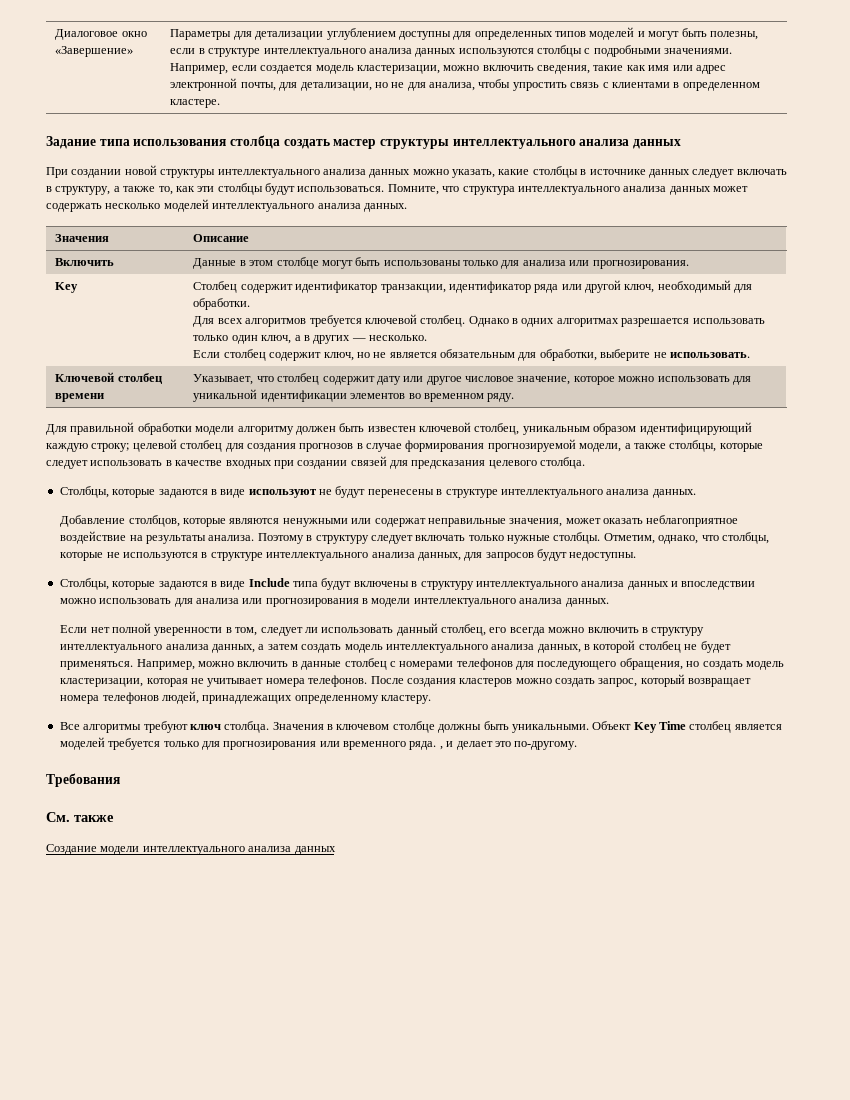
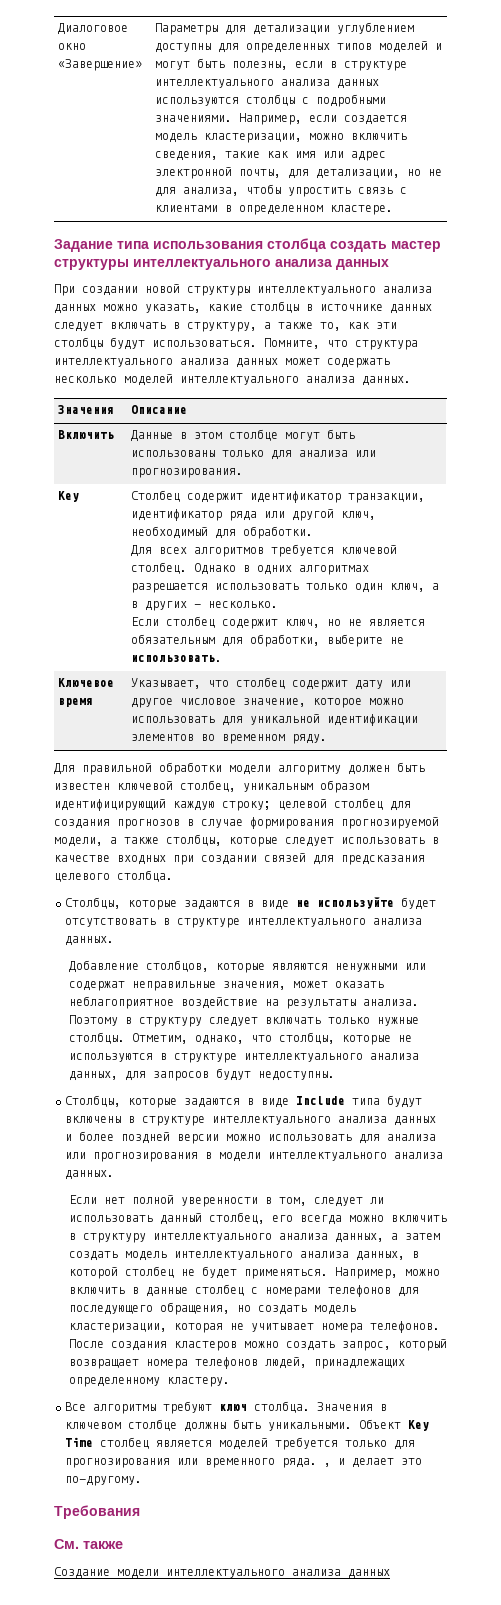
- Ключевой столбец времени | Указывает, что столбец содержит дату или другое числовое значение, которое можно использовать для уникальной идентификации элементов во временном ряду.
+ Ключевое время | Указывает, что столбец содержит дату или другое числовое значение, которое можно использовать для уникальной идентификации элементов во временном ряду.
- Столбцы, которые задаются в виде используют не будут перенесены в структуре интеллектуального анализа данных.
+ Столбцы, которые задаются в виде не используйте будет отсутствовать в структуре интеллектуального анализа данных.
- Столбцы, которые задаются в виде Include типа будут включены в структуру интеллектуального анализа данных и впоследствии можно использовать для анализа или прогнозирования в модели интеллектуального анализа данных.
+ Столбцы, которые задаются в виде Include типа будут включены в структуре интеллектуального анализа данных и более поздней версии можно использовать для анализа или прогнозирования в модели интеллектуального анализа данных.

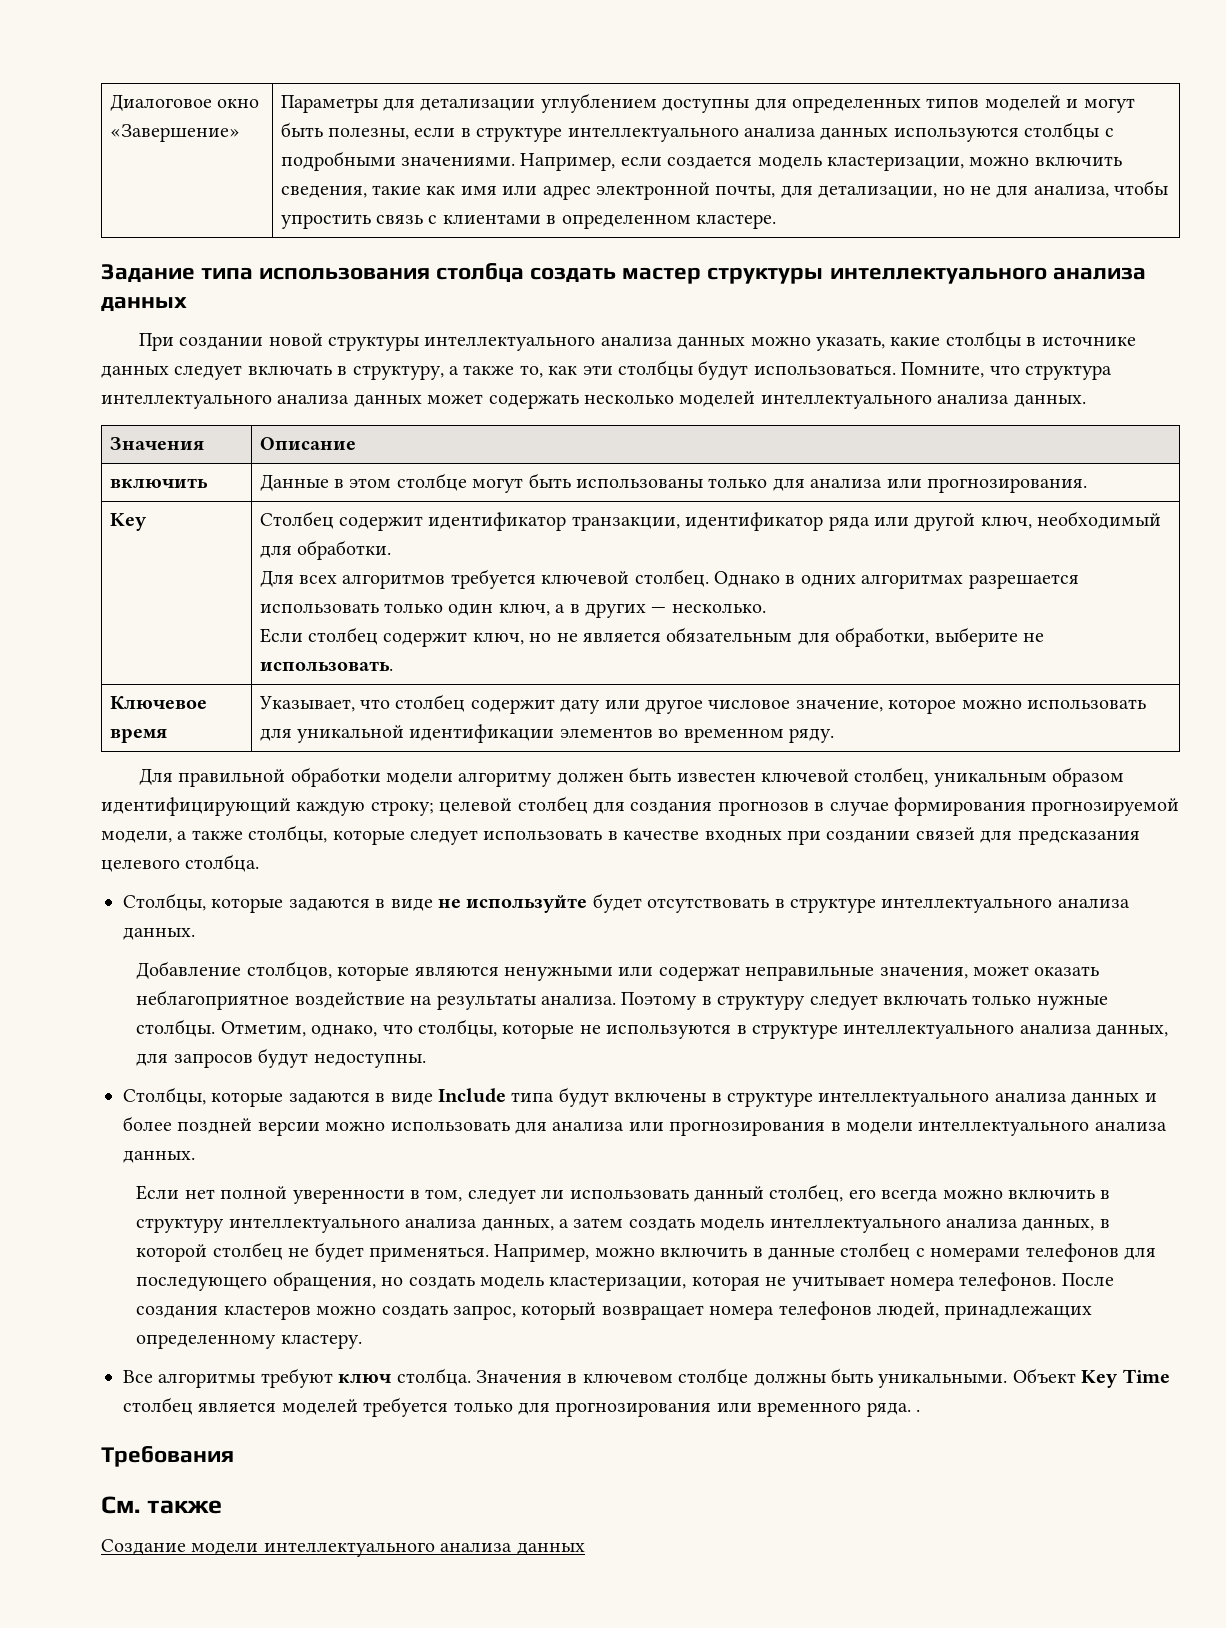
- Включить | Данные в этом столбце могут быть использованы только для анализа или прогнозирования.
+ включить | Данные в этом столбце могут быть использованы только для анализа или прогнозирования.
- Объект Key Time столбец является моделей требуется только для прогнозирования или временного ряда. , и делает это по-другому.
+ Объект Key Time столбец является моделей требуется только для прогнозирования или временного ряда. .

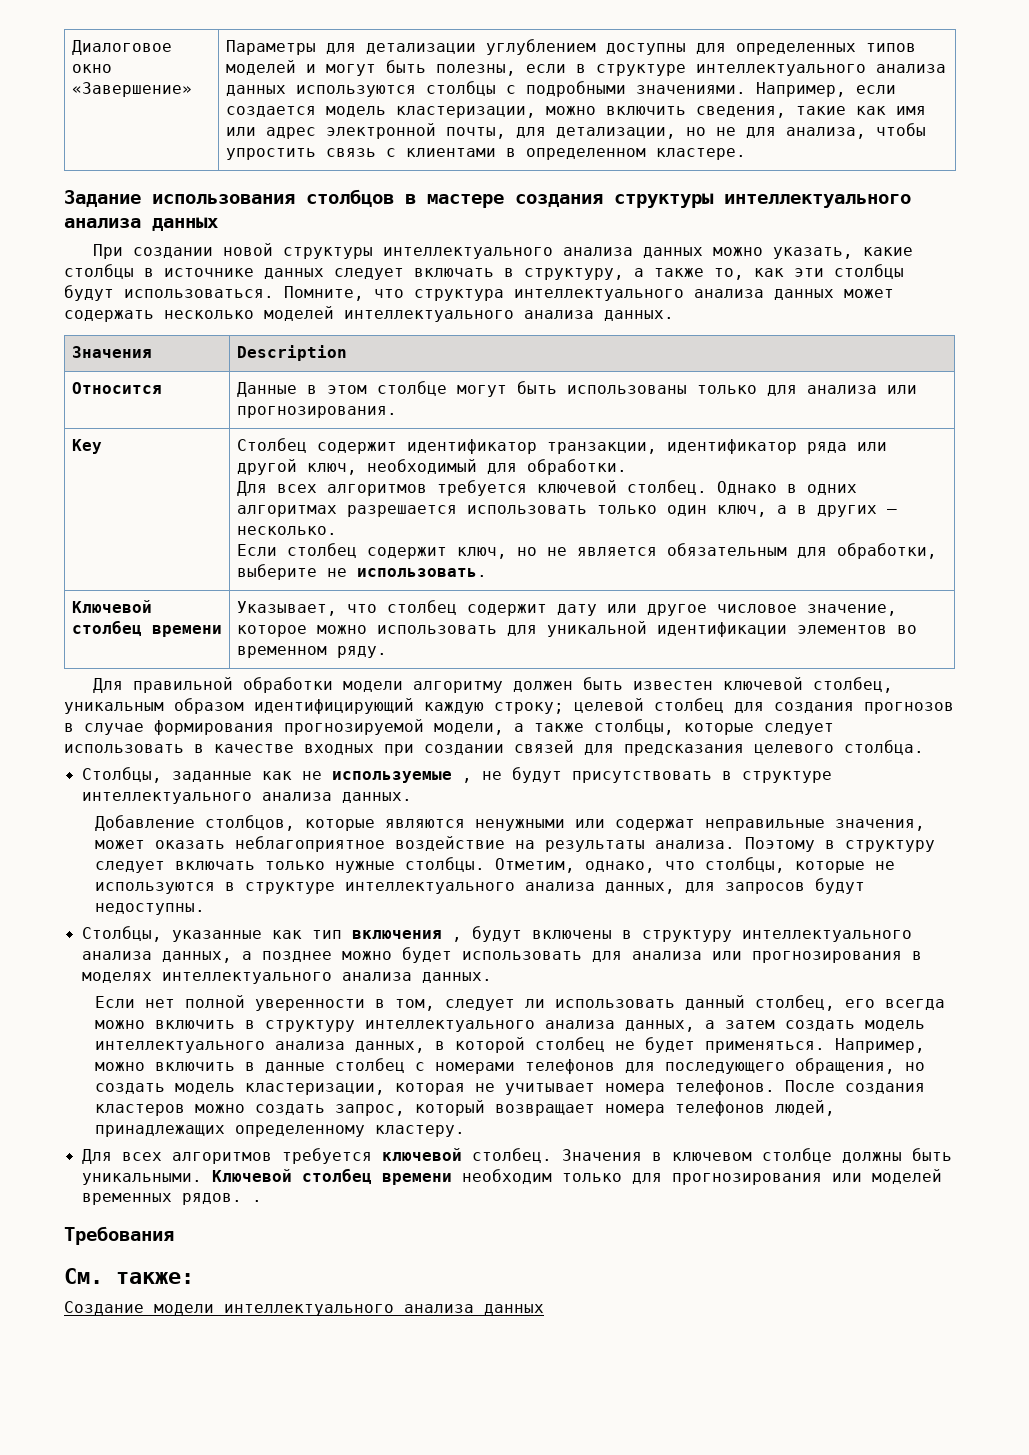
- Задание типа использования столбца создать мастер структуры интеллектуального анализа данных
+ Задание использования столбцов в мастере создания структуры интеллектуального анализа данных
- Значения | Описание
- включить | Данные в этом столбце могут быть использованы только для анализа или прогнозирования.
+ Значения | Description
+ Относится | Данные в этом столбце могут быть использованы только для анализа или прогнозирования.
- Ключевое время | Указывает, что столбец содержит дату или другое числовое значение, которое можно использовать для уникальной идентификации элементов во временном ряду.
+ Ключевой столбец времени | Указывает, что столбец содержит дату или другое числовое значение, которое можно использовать для уникальной идентификации элементов во временном ряду.
- Столбцы, которые задаются в виде не используйте будет отсутствовать в структуре интеллектуального анализа данных.
+ Столбцы, заданные как не используемые , не будут присутствовать в структуре интеллектуального анализа данных.
- Столбцы, которые задаются в виде Include типа будут включены в структуре интеллектуального анализа данных и более поздней версии можно использовать для анализа или прогнозирования в модели интеллектуального анализа данных.
+ Столбцы, указанные как тип включения , будут включены в структуру интеллектуального анализа данных, а позднее можно будет использовать для анализа или прогнозирования в моделях интеллектуального анализа данных.
  После создания кластеров можно создать запрос, который возвращает номера телефонов людей, принадлежащих определенному кластеру.
- Все алгоритмы требуют ключ столбца.
+ Для всех алгоритмов требуется ключевой столбец.
- Объект Key Time столбец является моделей требуется только для прогнозирования или временного ряда. .
+ Ключевой столбец времени необходим только для прогнозирования или моделей временных рядов. .
- См. также
+ См. также:

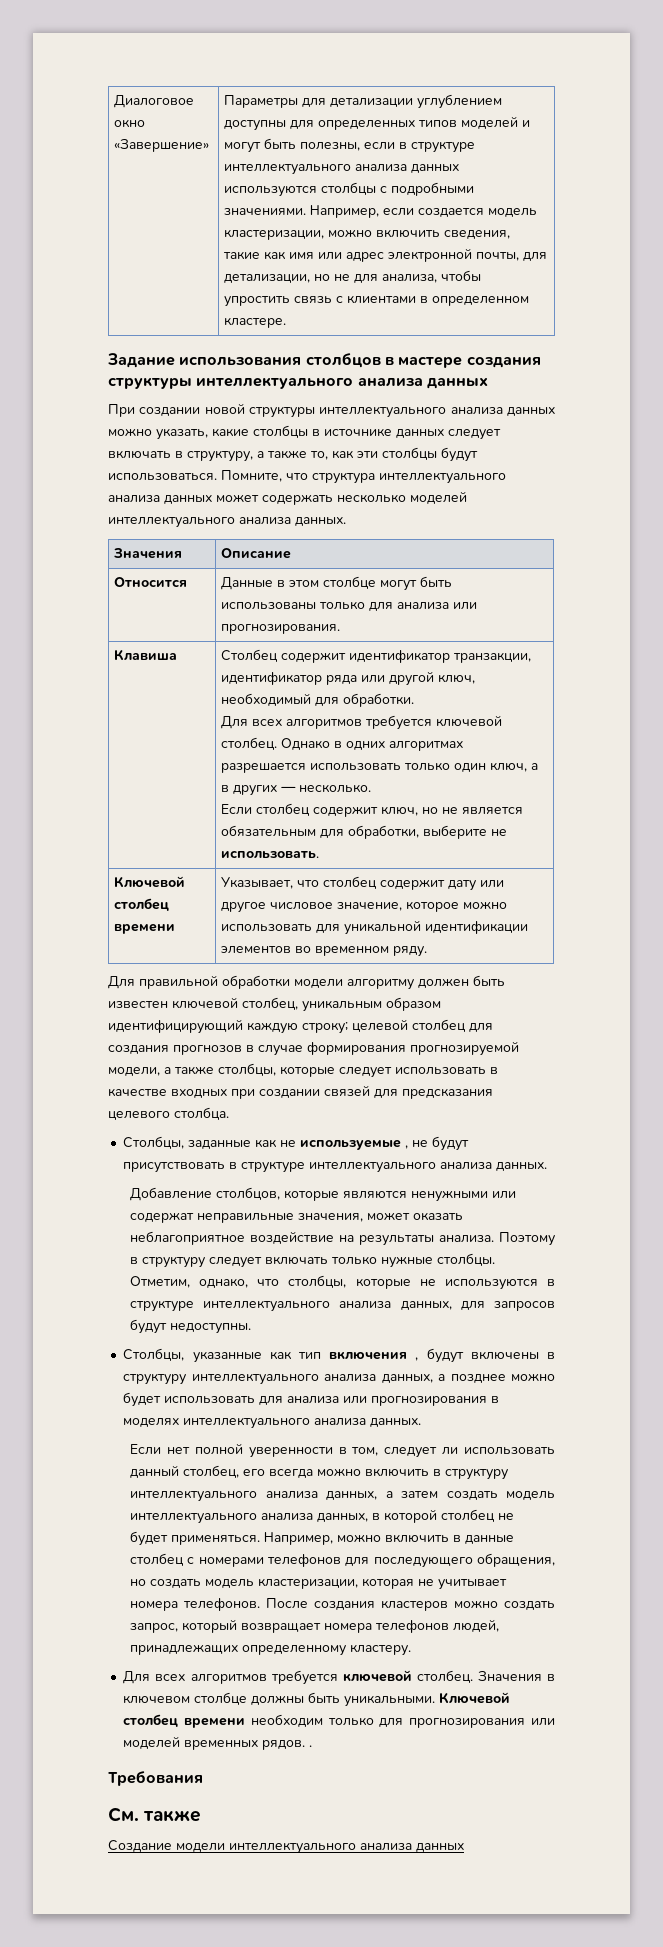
- Значения | Description
+ Значения | Описание
- Key
+ Клавиша
- См. также:
+ См. также

